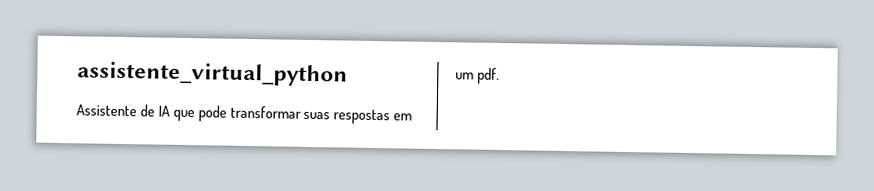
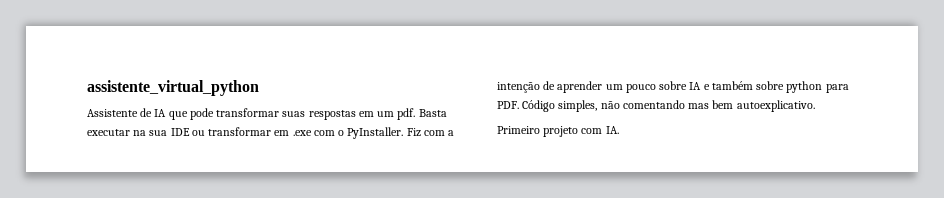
+ Basta executar na sua IDE ou transformar em .exe com o PyInstaller. Fiz com a intenção de aprender um pouco sobre IA e também sobre python para PDF. Código simples, não comentando mas bem autoexplicativo.
+ Primeiro projeto com IA.

